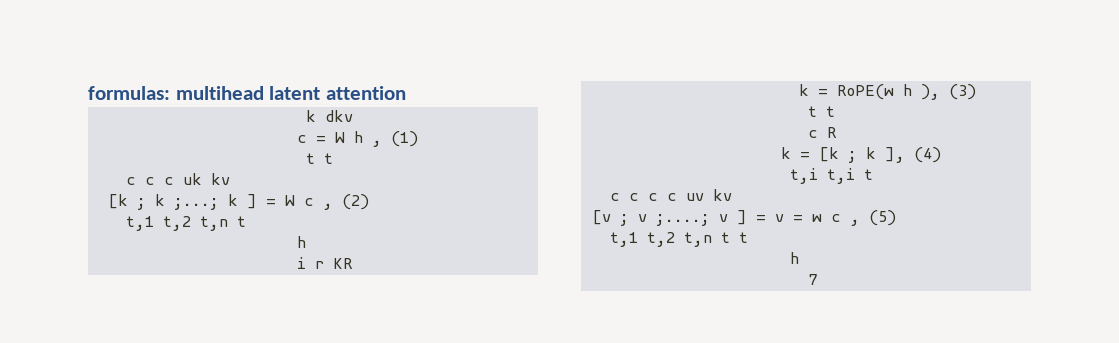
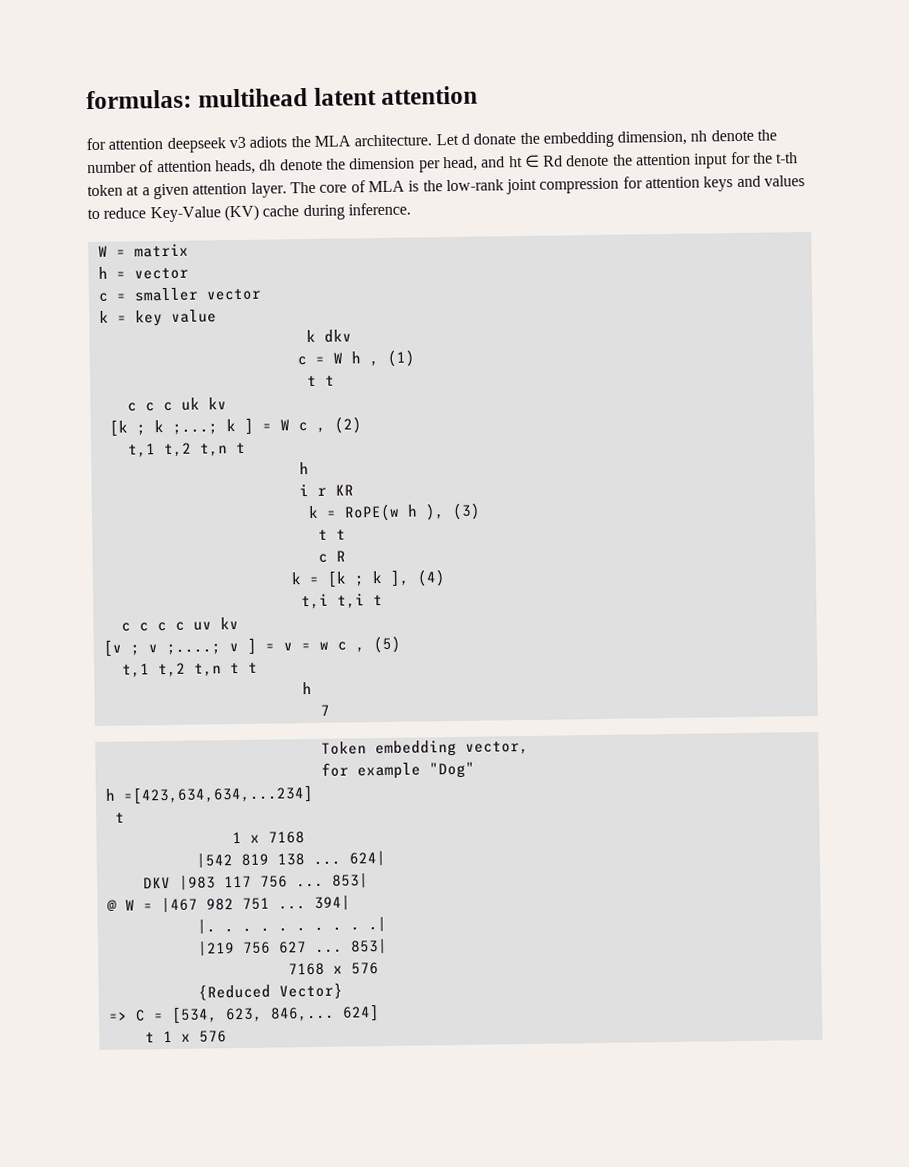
+ for attention deepseek v3 adiots the MLA architecture. Let d donate the embedding dimension, nh denote the number of attention heads, dh denote the dimension per head, and ht ∈ Rd denote the attention input for the t-th token at a given attention layer. The core of MLA is the low-rank joint compression for attention keys and values to reduce Key-Value (KV) cache during inference.
+ W = matrix
+ h = vector
+ c = smaller vector
+ k = key value
+ Token embedding vector,
+ for example "Dog"
+ h =[423,634,634,...234]
+ t
+ 1 x 7168
+ |542 819 138 ... 624|
+ DKV |983 117 756 ... 853|
+ @ W = |467 982 751 ... 394|
+ |. . . . . . . . . .|
+ |219 756 627 ... 853|
+ 7168 x 576
+ {Reduced Vector}
+ => C = [534, 623, 846,... 624]
+ t 1 x 576

